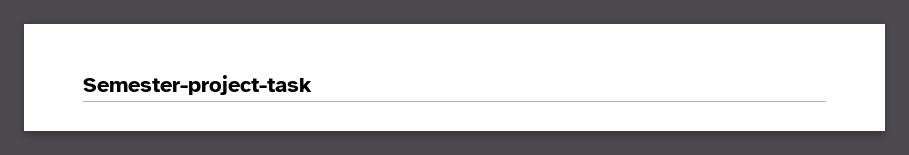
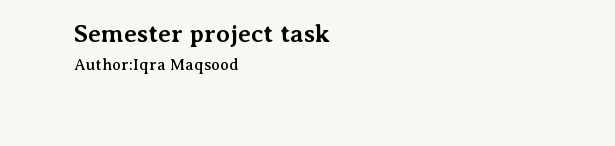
- Semester-project-task
+ Semester project task
+ Author:Iqra Maqsood

